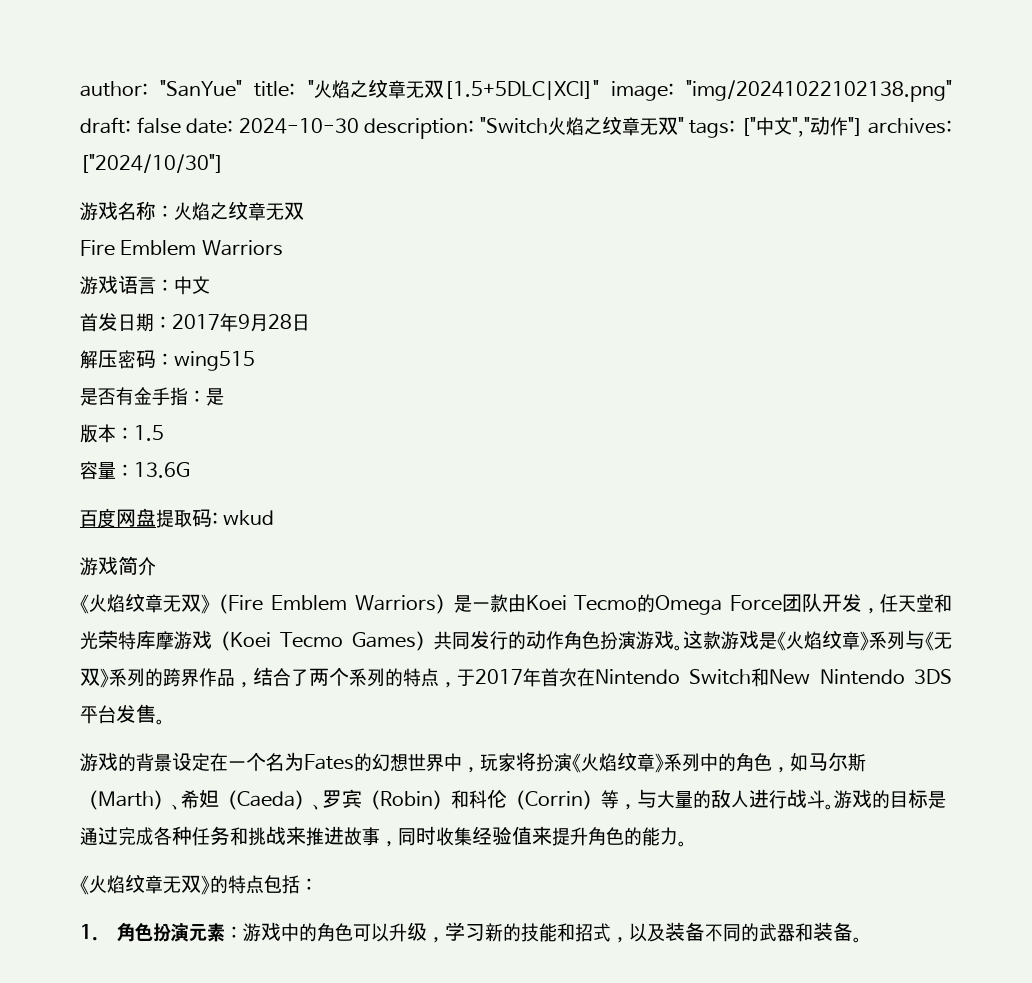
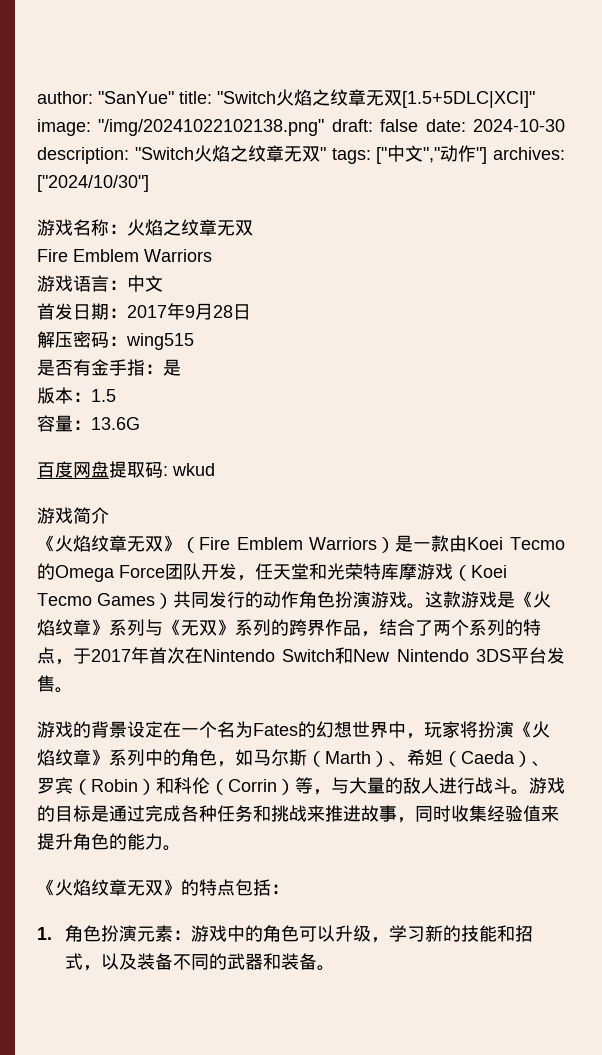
- author: "SanYue" title: "火焰之纹章无双[1.5+5DLC|XCI]" image: "img/20241022102138.png" draft: false date: 2024-10-30 description: "Switch火焰之纹章无双" tags: ["中文","动作"] archives: ["2024/10/30"]
+ author: "SanYue" title: "Switch火焰之纹章无双[1.5+5DLC|XCI]" image: "/img/20241022102138.png" draft: false date: 2024-10-30 description: "Switch火焰之纹章无双" tags: ["中文","动作"] archives: ["2024/10/30"]

